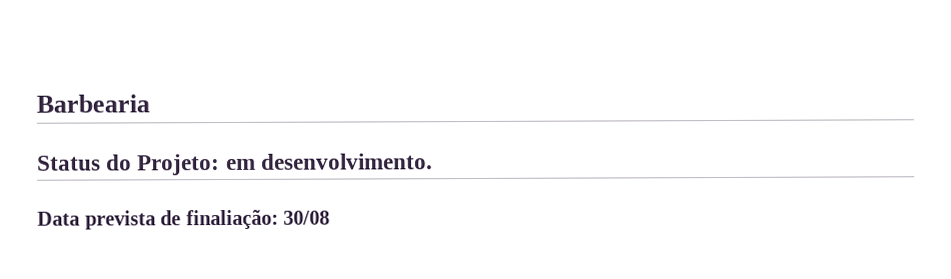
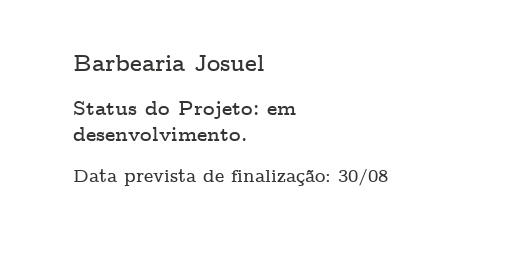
- Barbearia
+ Barbearia Josuel
- Data prevista de finaliação: 30/08
+ Data prevista de finalização: 30/08

